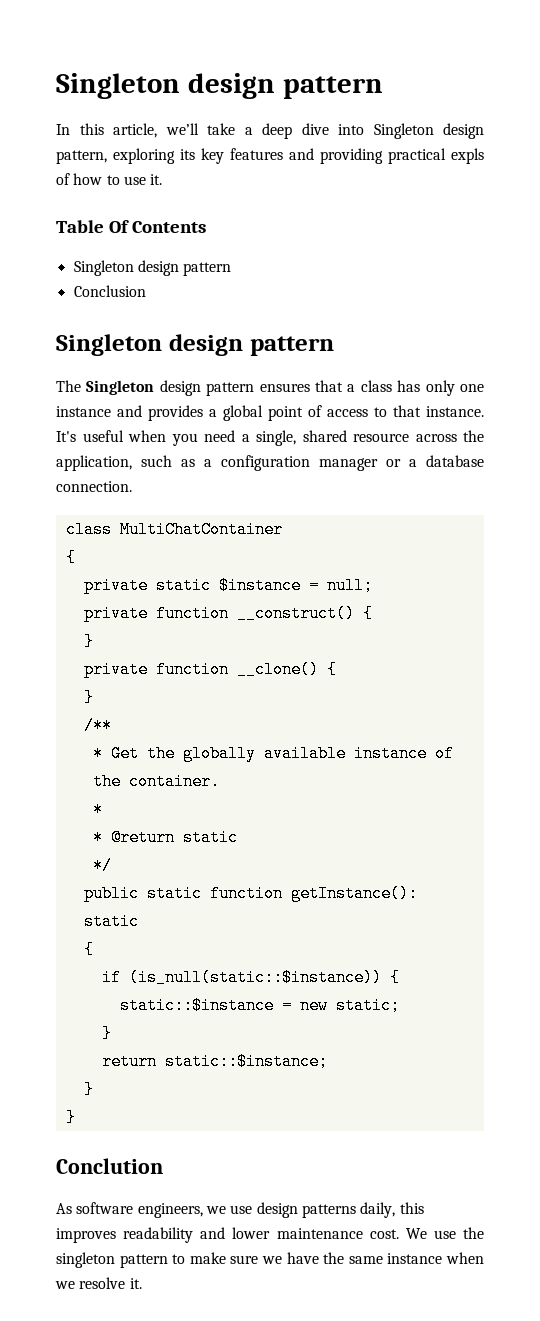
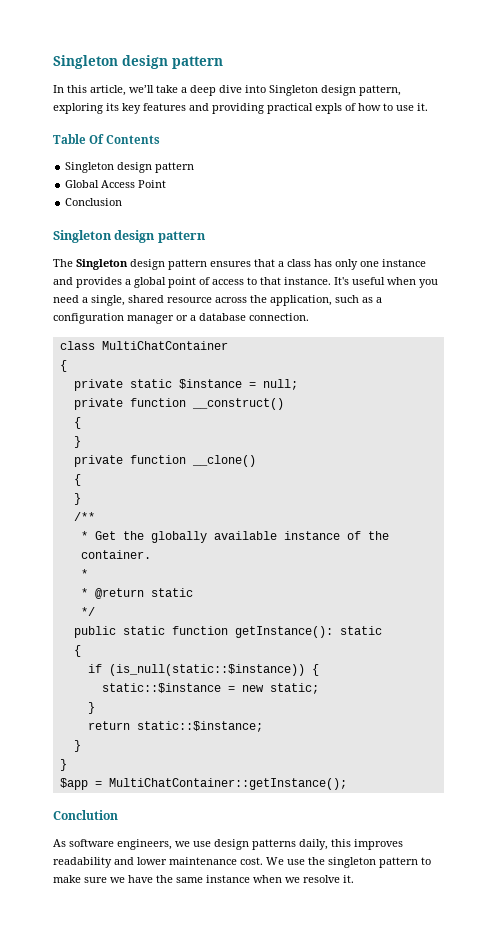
+ Global Access Point
- private function __construct() {
+ private function __construct()
+ {
- private function __clone() {
+ private function __clone()
+ {
+ $app = MultiChatContainer::getInstance();

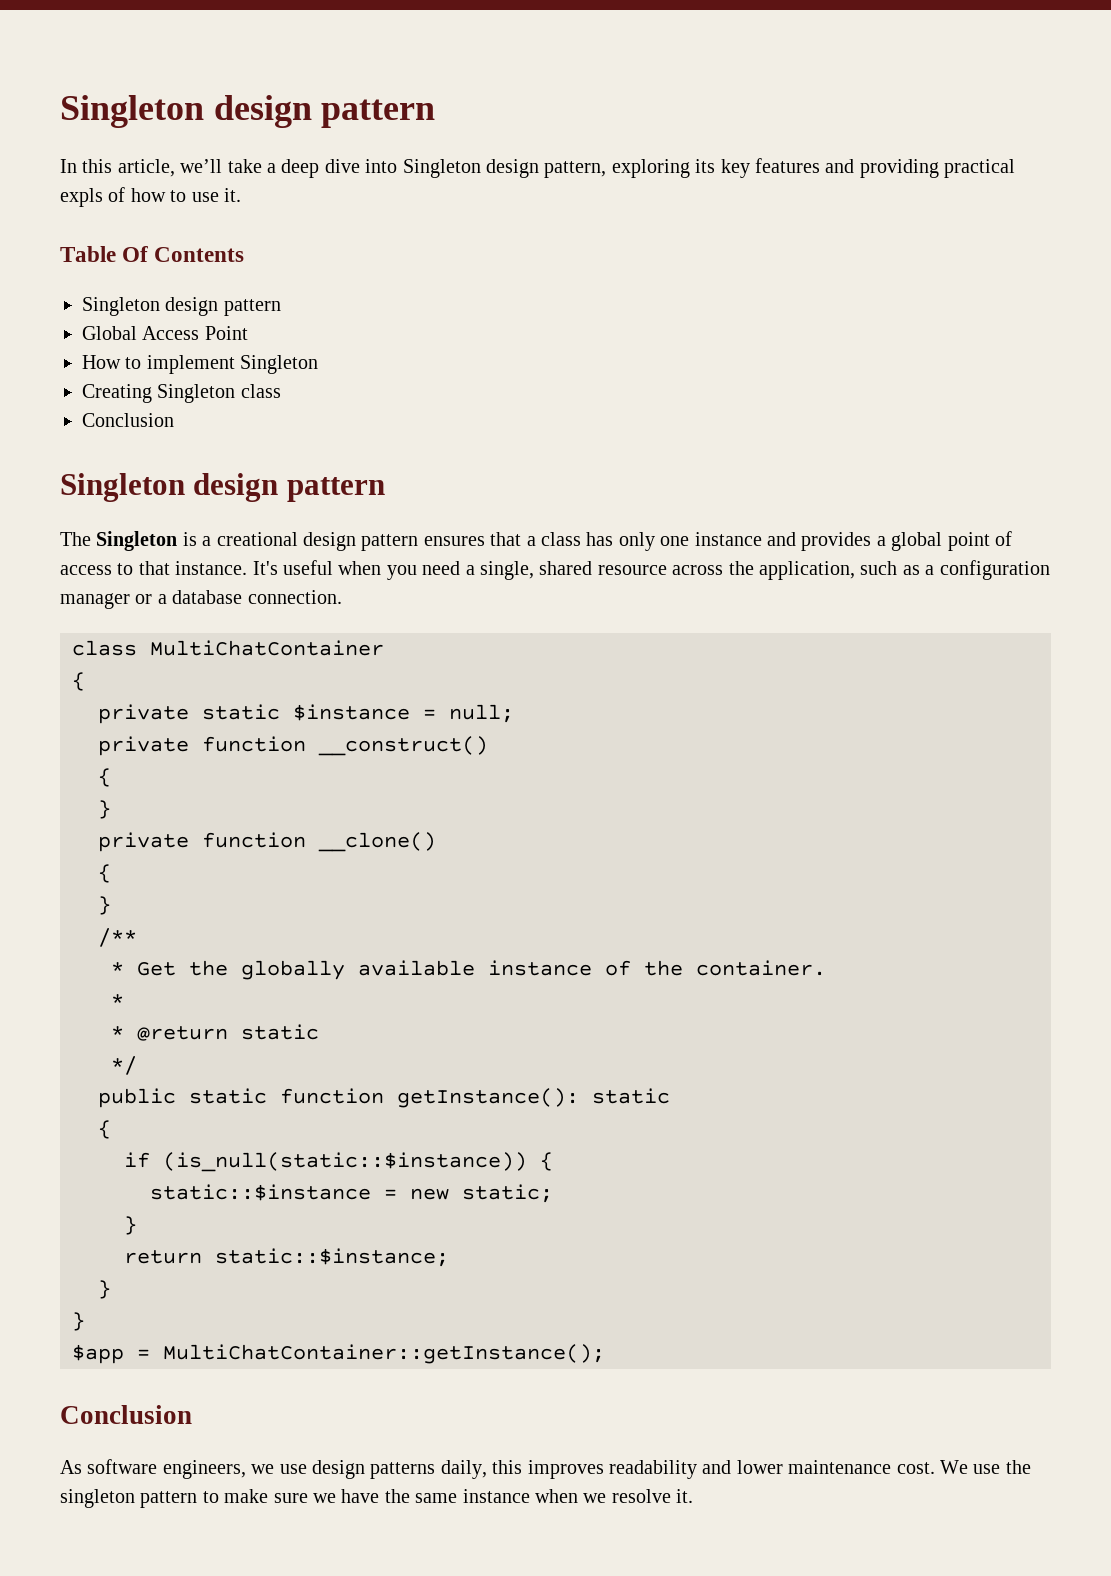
+ How to implement Singleton
+ Creating Singleton class
- The Singleton design pattern ensures that a class has only one instance and provides a global point of access to that instance.
+ The Singleton is a creational design pattern ensures that a class has only one instance and provides a global point of access to that instance.
  $app = MultiChatContainer::getInstance();
- Conclution
+ Conclusion

